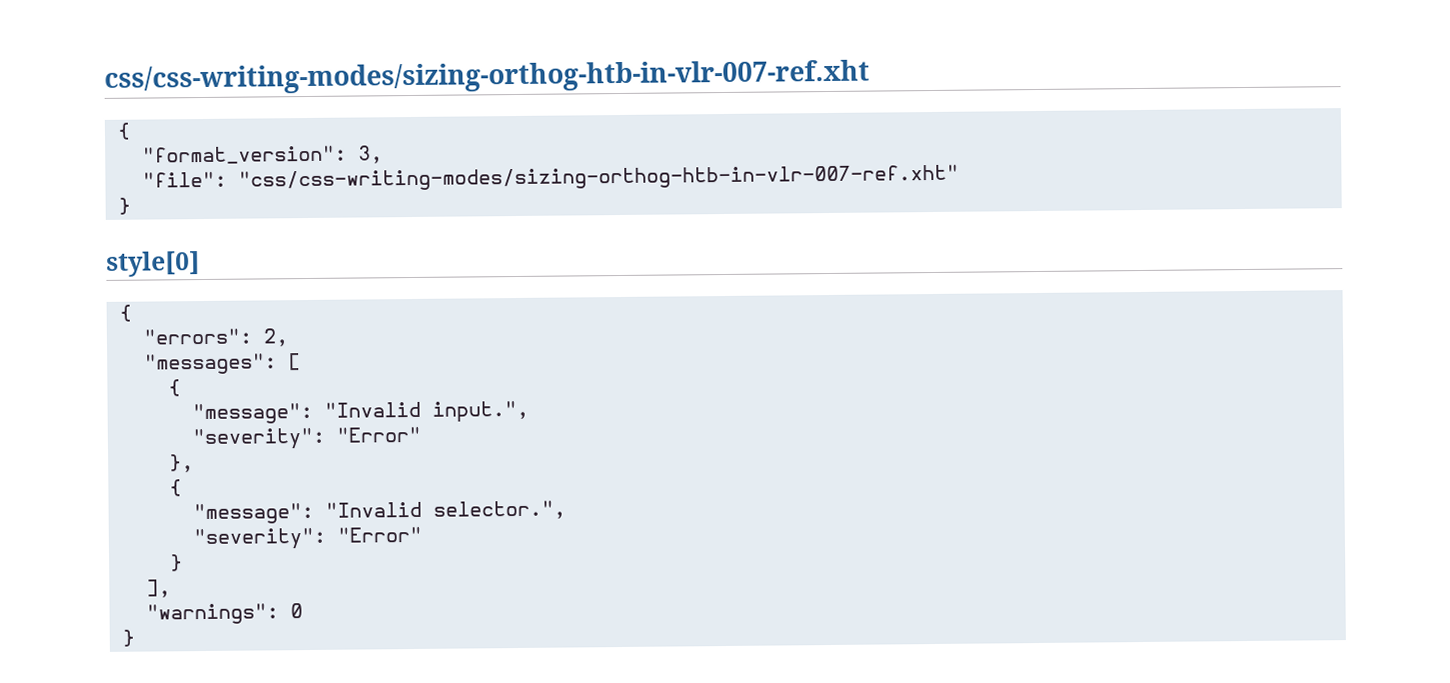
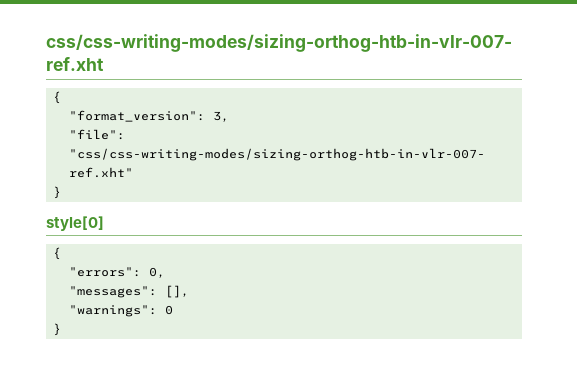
- "errors": 2,
+ "errors": 0,
- "messages": [
- {
- "message": "Invalid input.",
- "severity": "Error"
- },
- {
- "message": "Invalid selector.",
- "severity": "Error"
- }
- ],
+ "messages": [],

